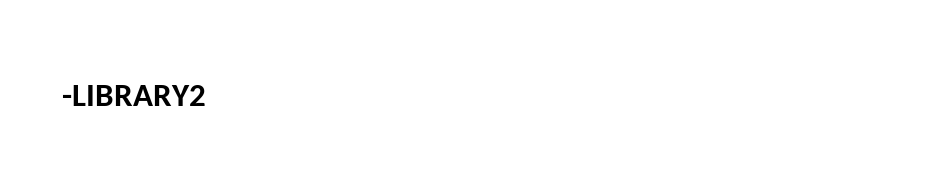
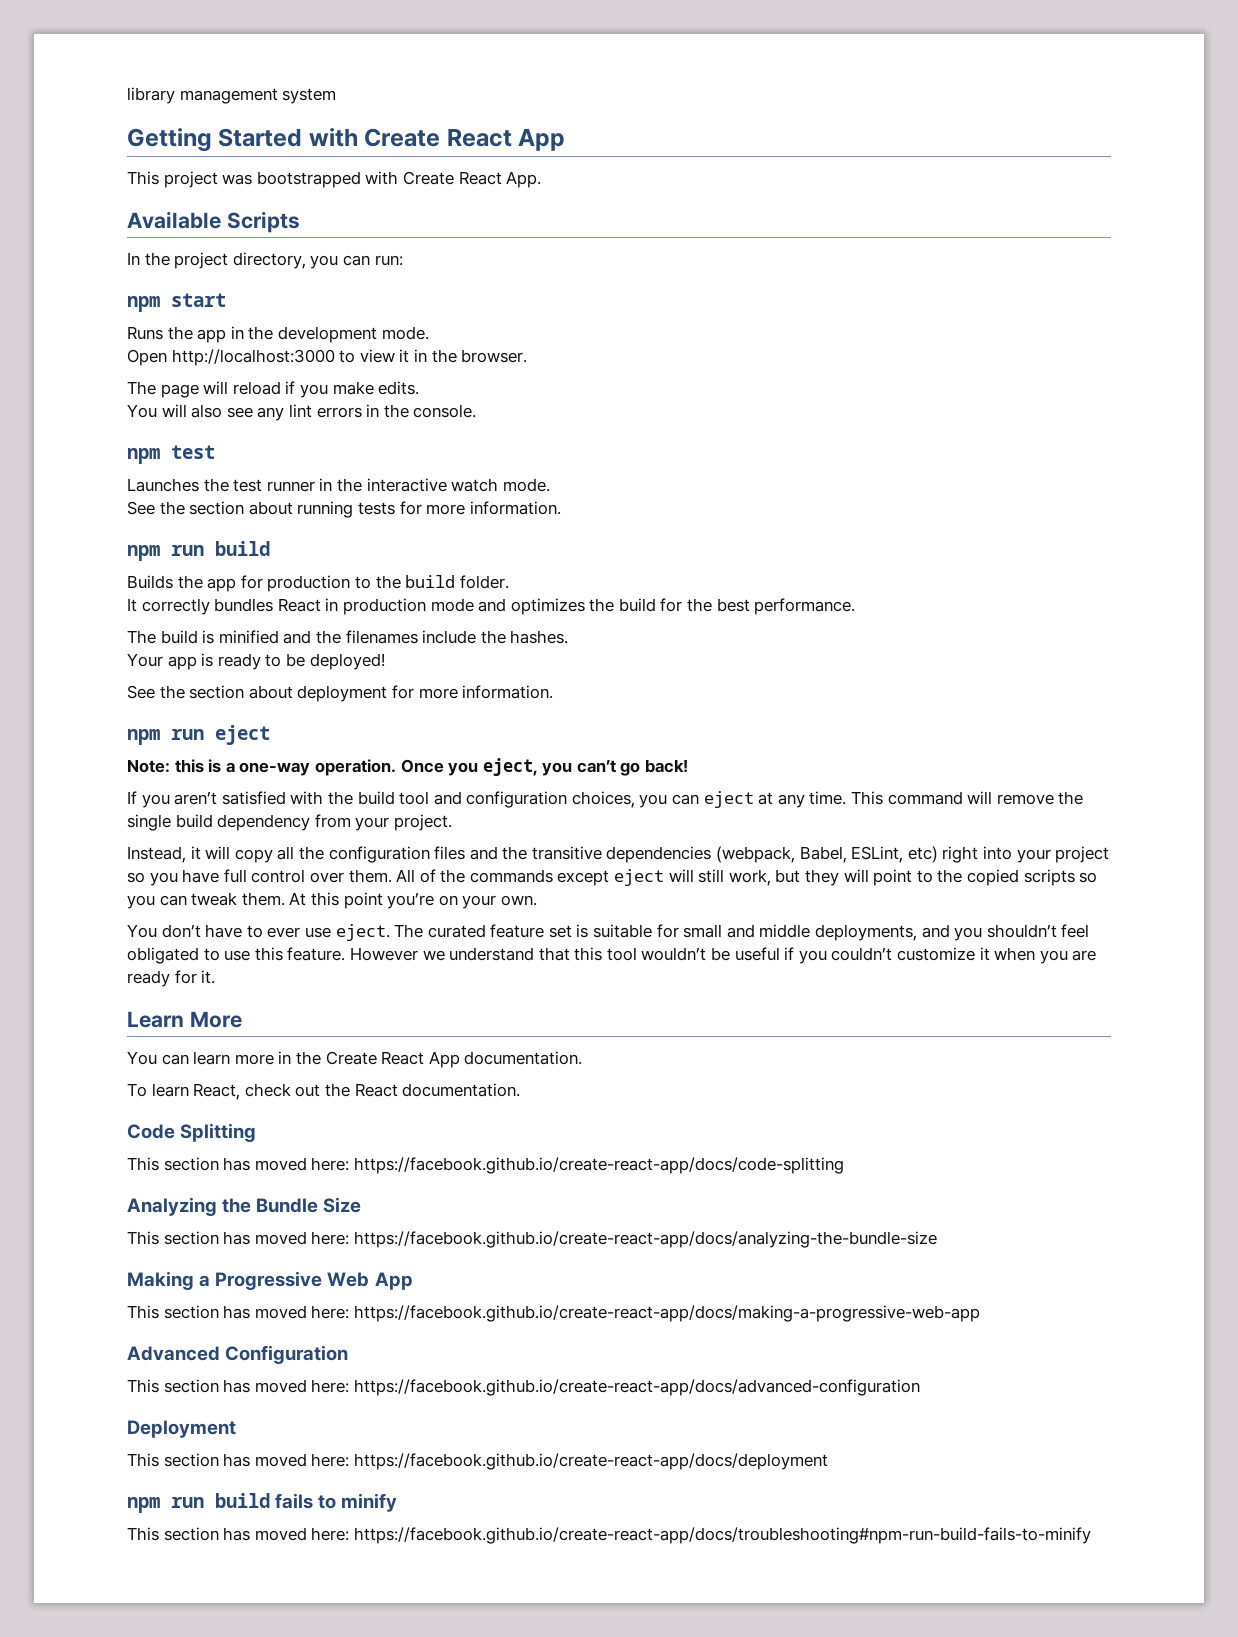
- -LIBRARY2
+ library management system
+ Getting Started with Create React App
+ This project was bootstrapped with Create React App.
+ Available Scripts
+ In the project directory, you can run:
+ npm start
+ Runs the app in the development mode.
+ Open http://localhost:3000 to view it in the browser.
+ The page will reload if you make edits.
+ You will also see any lint errors in the console.
+ npm test
+ Launches the test runner in the interactive watch mode.
+ See the section about running tests for more information.
+ npm run build
+ Builds the app for production to the build folder.
+ It correctly bundles React in production mode and optimizes the build for the best performance.
+ The build is minified and the filenames include the hashes.
+ Your app is ready to be deployed!
+ See the section about deployment for more information.
+ npm run eject
+ Note: this is a one-way operation. Once you eject, you can’t go back!
+ If you aren’t satisfied with the build tool and configuration choices, you can eject at any time. This command will remove the single build dependency from your project.
+ Instead, it will copy all the configuration files and the transitive dependencies (webpack, Babel, ESLint, etc) right into your project so you have full control over them. All of the commands except eject will still work, but they will point to the copied scripts so you can tweak them. At this point you’re on your own.
+ You don’t have to ever use eject. The curated feature set is suitable for small and middle deployments, and you shouldn’t feel obligated to use this feature. However we understand that this tool wouldn’t be useful if you couldn’t customize it when you are ready for it.
+ Learn More
+ You can learn more in the Create React App documentation.
+ To learn React, check out the React documentation.
+ Code Splitting
+ This section has moved here: https://facebook.github.io/create-react-app/docs/code-splitting
+ Analyzing the Bundle Size
+ This section has moved here: https://facebook.github.io/create-react-app/docs/analyzing-the-bundle-size
+ Making a Progressive Web App
+ This section has moved here: https://facebook.github.io/create-react-app/docs/making-a-progressive-web-app
+ Advanced Configuration
+ This section has moved here: https://facebook.github.io/create-react-app/docs/advanced-configuration
+ Deployment
+ This section has moved here: https://facebook.github.io/create-react-app/docs/deployment
+ npm run build fails to minify
+ This section has moved here: https://facebook.github.io/create-react-app/docs/troubleshooting#npm-run-build-fails-to-minify

